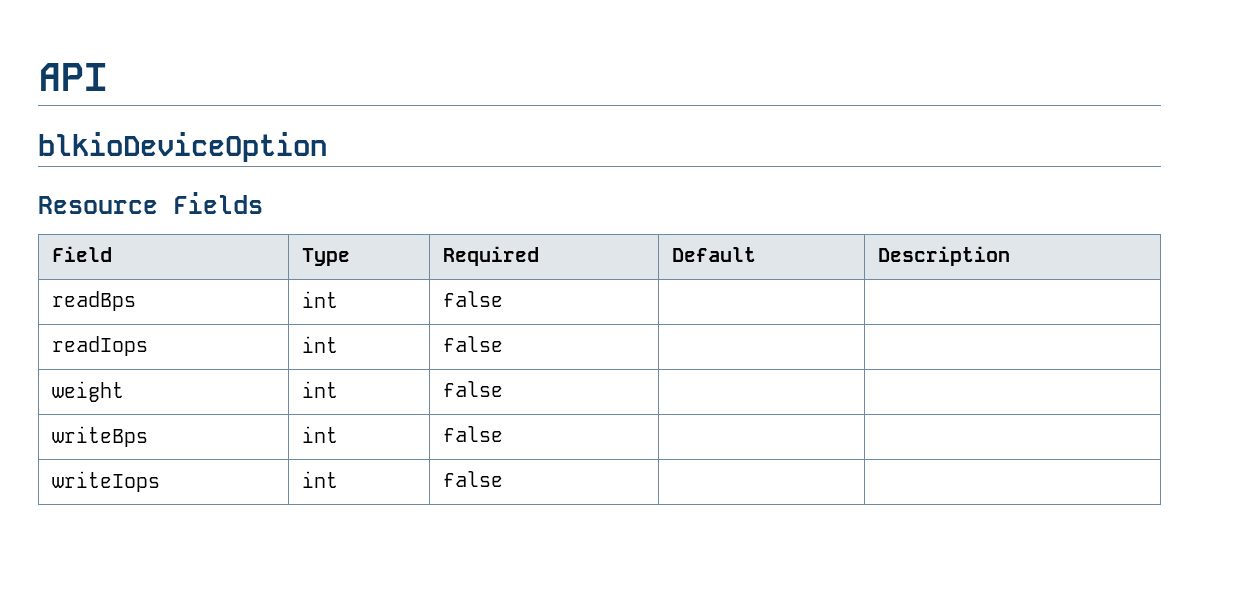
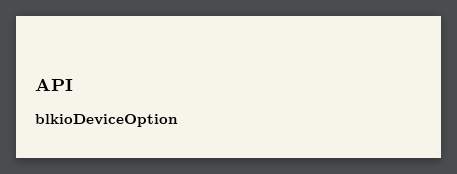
- Resource Fields
- Field | Type | Required | Default | Description
- readBps | int | false | |
- readIops | int | false | |
- weight | int | false | |
- writeBps | int | false | |
- writeIops | int | false | |

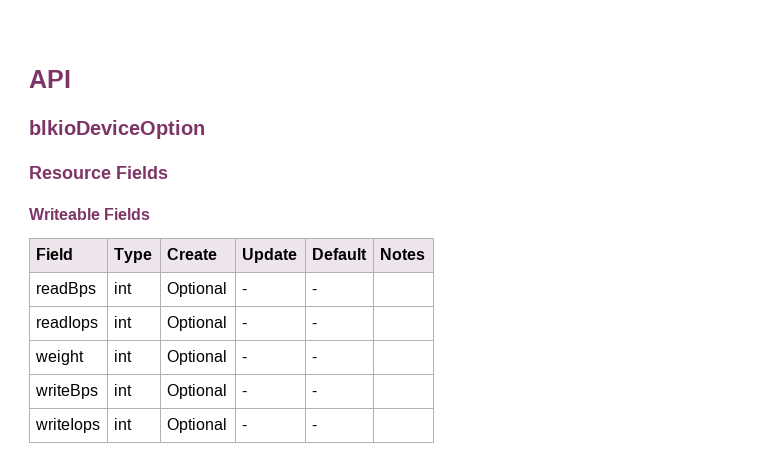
+ Resource Fields
+ Writeable Fields
+ Field | Type | Create | Update | Default | Notes
+ readBps | int | Optional | - | - |
+ readIops | int | Optional | - | - |
+ weight | int | Optional | - | - |
+ writeBps | int | Optional | - | - |
+ writeIops | int | Optional | - | - |

